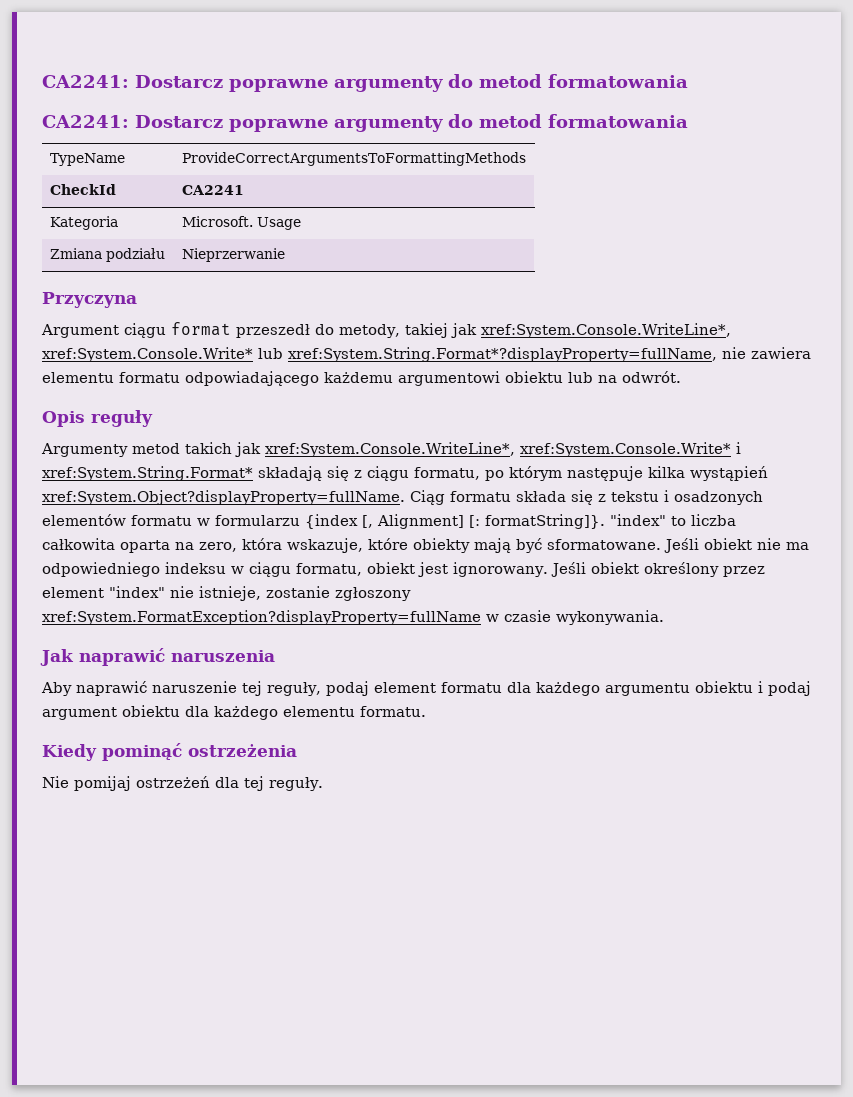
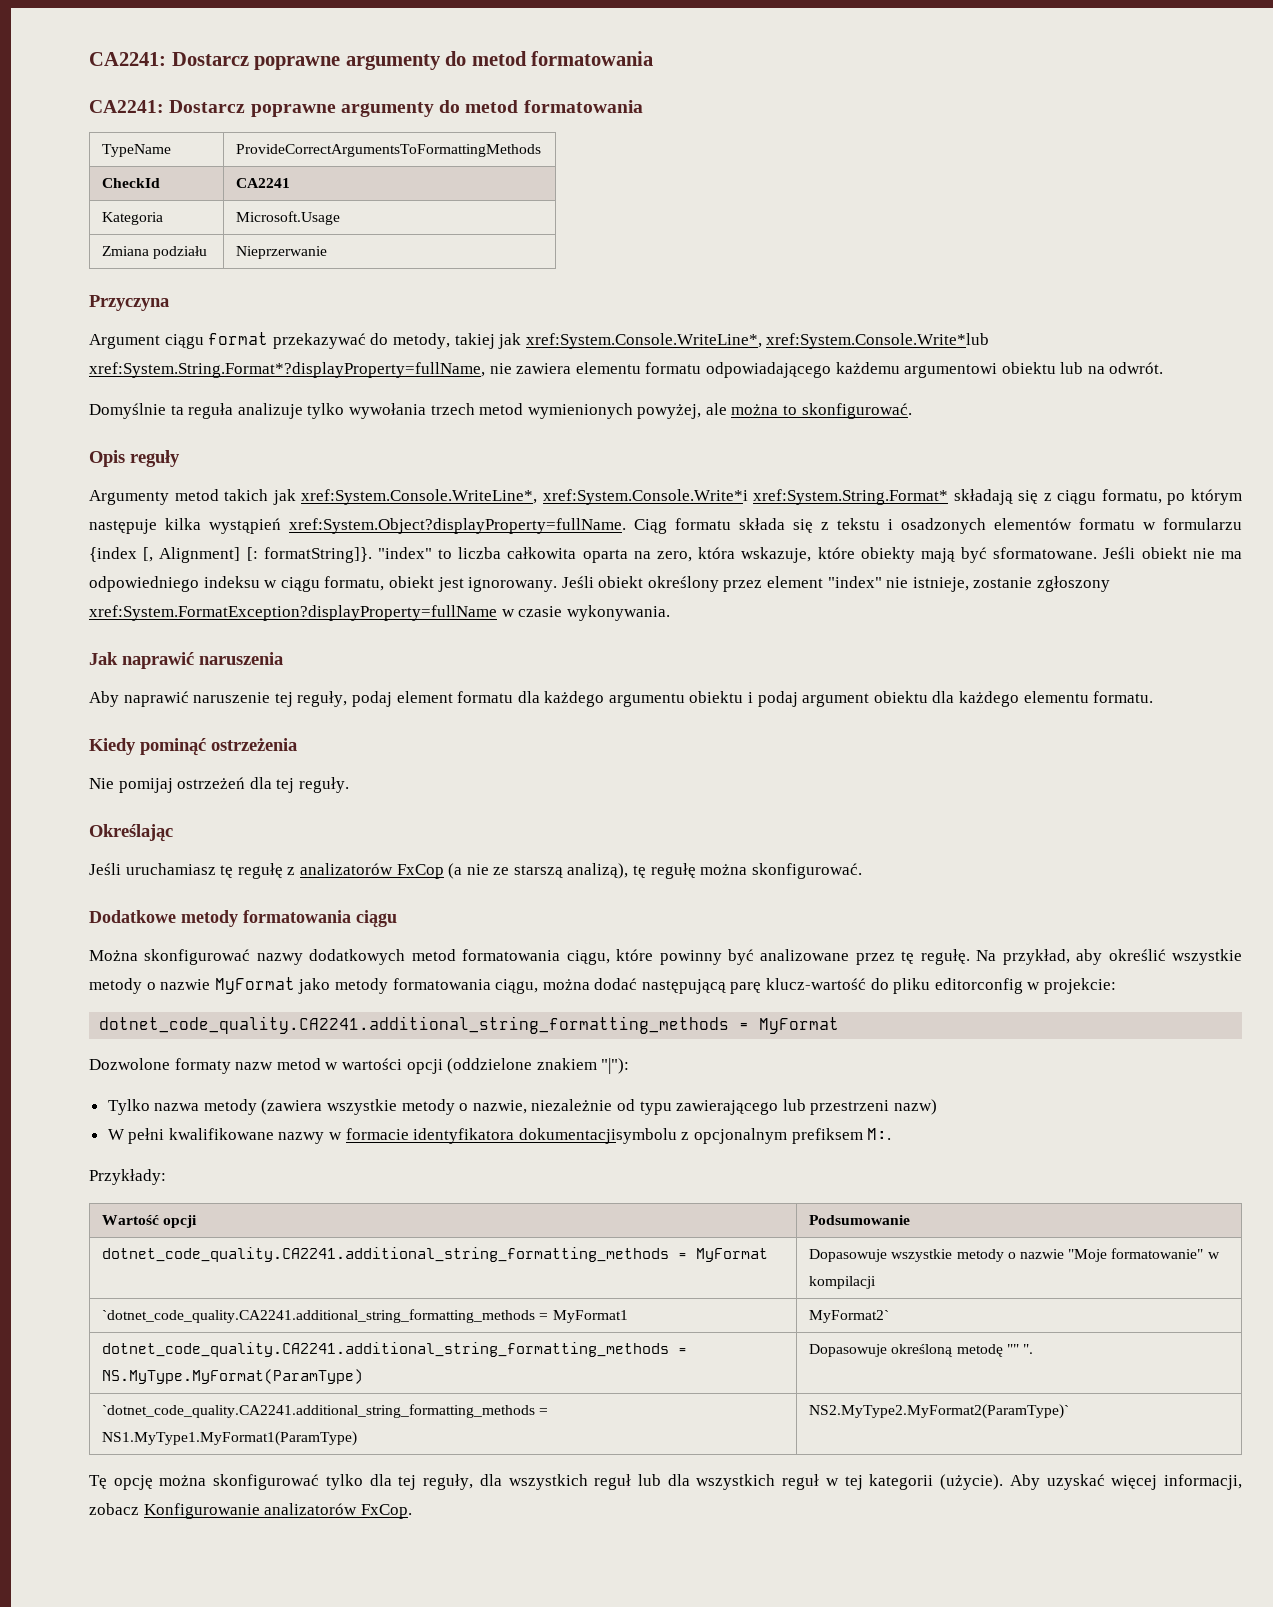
- Kategoria | Microsoft. Usage
+ Kategoria | Microsoft.Usage
- Argument ciągu format przeszedł do metody, takiej jak xref:System.Console.WriteLine*, xref:System.Console.Write* lub xref:System.String.Format*?displayProperty=fullName, nie zawiera elementu formatu odpowiadającego każdemu argumentowi obiektu lub na odwrót.
+ Argument ciągu format przekazywać do metody, takiej jak xref:System.Console.WriteLine*, xref:System.Console.Write*lub xref:System.String.Format*?displayProperty=fullName, nie zawiera elementu formatu odpowiadającego każdemu argumentowi obiektu lub na odwrót.
+ Domyślnie ta reguła analizuje tylko wywołania trzech metod wymienionych powyżej, ale można to skonfigurować.
- Argumenty metod takich jak xref:System.Console.WriteLine*, xref:System.Console.Write* i xref:System.String.Format* składają się z ciągu formatu, po którym następuje kilka wystąpień xref:System.Object?displayProperty=fullName. Ciąg formatu składa się z tekstu i osadzonych elementów formatu w formularzu {index [, Alignment] [: formatString]}.
+ Argumenty metod takich jak xref:System.Console.WriteLine*, xref:System.Console.Write*i xref:System.String.Format* składają się z ciągu formatu, po którym następuje kilka wystąpień xref:System.Object?displayProperty=fullName. Ciąg formatu składa się z tekstu i osadzonych elementów formatu w formularzu {index [, Alignment] [: formatString]}.
+ Określając
+ Jeśli uruchamiasz tę regułę z analizatorów FxCop (a nie ze starszą analizą), tę regułę można skonfigurować.
+ Dodatkowe metody formatowania ciągu
+ Można skonfigurować nazwy dodatkowych metod formatowania ciągu, które powinny być analizowane przez tę regułę. Na przykład, aby określić wszystkie metody o nazwie MyFormat jako metody formatowania ciągu, można dodać następującą parę klucz-wartość do pliku editorconfig w projekcie:
+ dotnet_code_quality.CA2241.additional_string_formatting_methods = MyFormat
+ Dozwolone formaty nazw metod w wartości opcji (oddzielone znakiem "|"):
+ Tylko nazwa metody (zawiera wszystkie metody o nazwie, niezależnie od typu zawierającego lub przestrzeni nazw)
+ W pełni kwalifikowane nazwy w formacie identyfikatora dokumentacjisymbolu z opcjonalnym prefiksem M:.
+ Przykłady:
+ Wartość opcji | Podsumowanie
+ dotnet_code_quality.CA2241.additional_string_formatting_methods = MyFormat | Dopasowuje wszystkie metody o nazwie "Moje formatowanie" w kompilacji
+ `dotnet_code_quality.CA2241.additional_string_formatting_methods = MyFormat1 | MyFormat2`
+ dotnet_code_quality.CA2241.additional_string_formatting_methods = NS.MyType.MyFormat(ParamType) | Dopasowuje określoną metodę "" ".
+ `dotnet_code_quality.CA2241.additional_string_formatting_methods = NS1.MyType1.MyFormat1(ParamType) | NS2.MyType2.MyFormat2(ParamType)`
+ Tę opcję można skonfigurować tylko dla tej reguły, dla wszystkich reguł lub dla wszystkich reguł w tej kategorii (użycie). Aby uzyskać więcej informacji, zobacz Konfigurowanie analizatorów FxCop.

